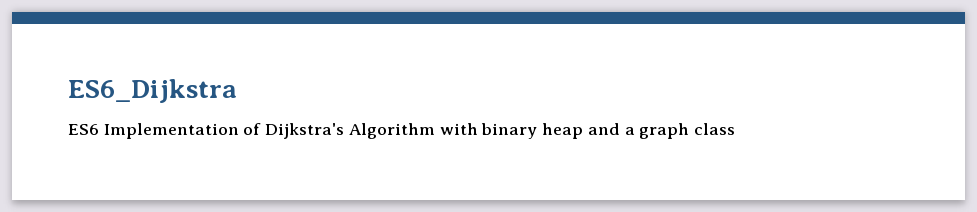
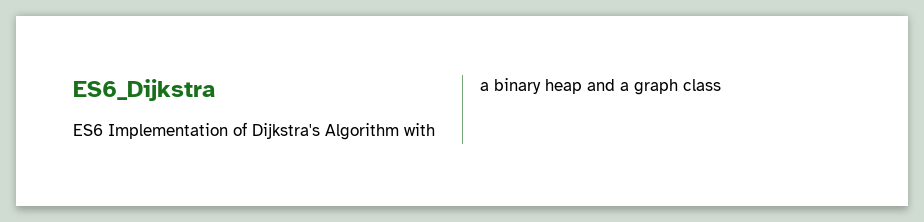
- ES6 Implementation of Dijkstra's Algorithm with binary heap and a graph class
+ ES6 Implementation of Dijkstra's Algorithm with a binary heap and a graph class

